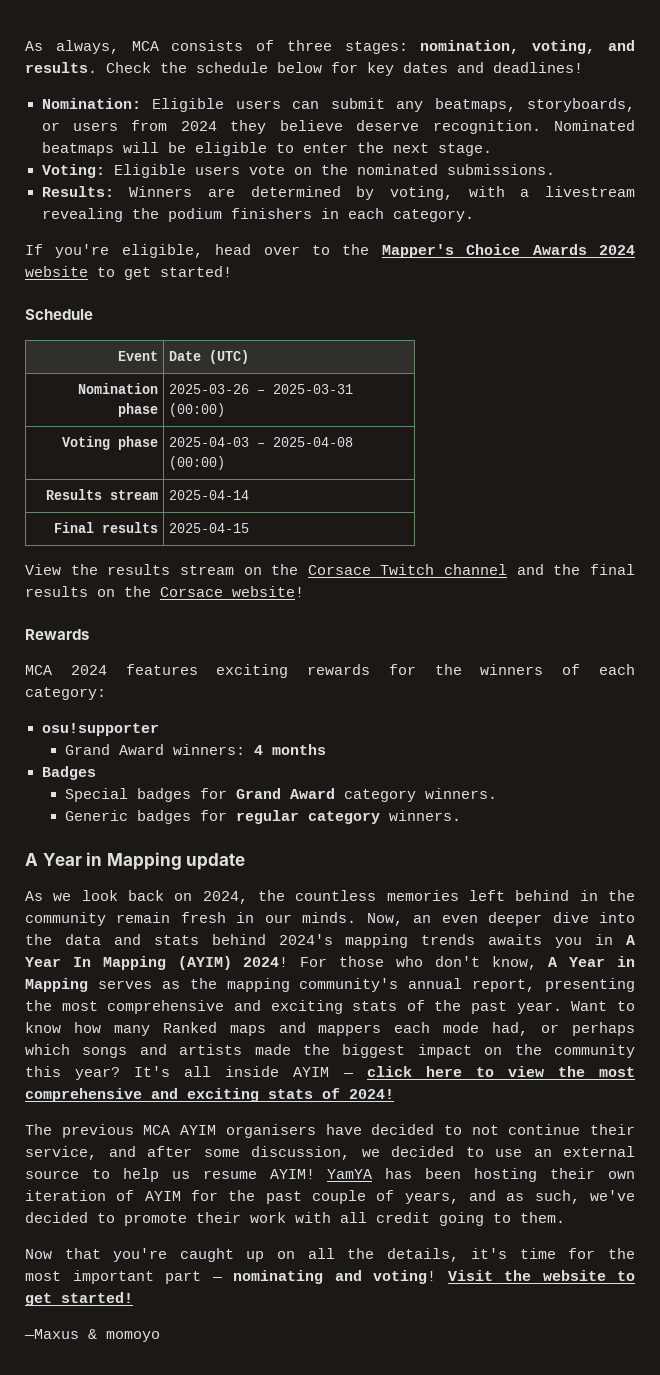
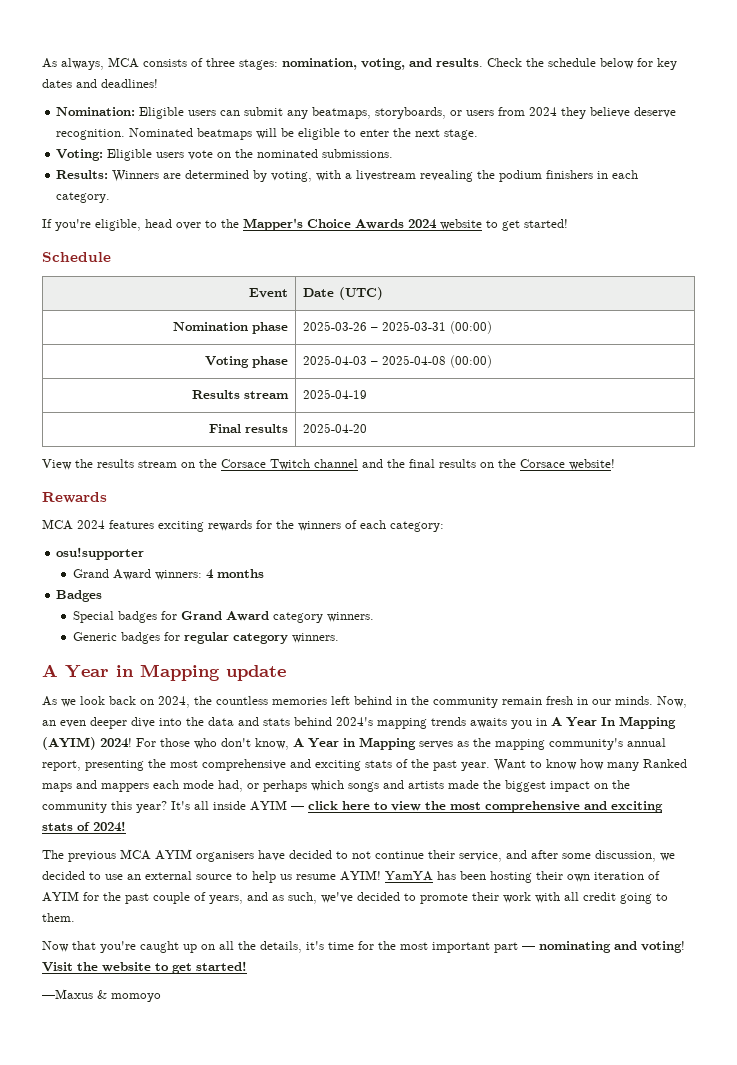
- Results stream | 2025-04-14
+ Results stream | 2025-04-19
- Final results | 2025-04-15
+ Final results | 2025-04-20

